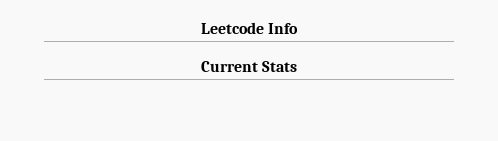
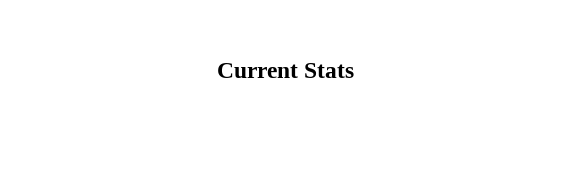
- Leetcode Info

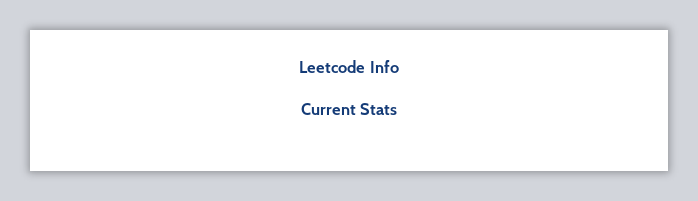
+ Leetcode Info

